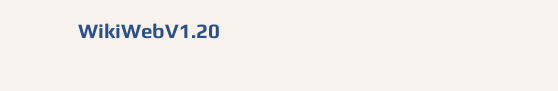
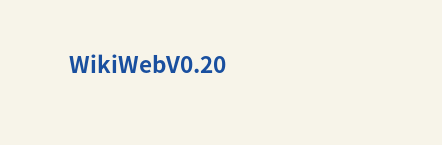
- WikiWebV1.20
+ WikiWebV0.20

